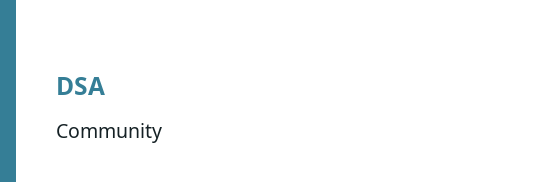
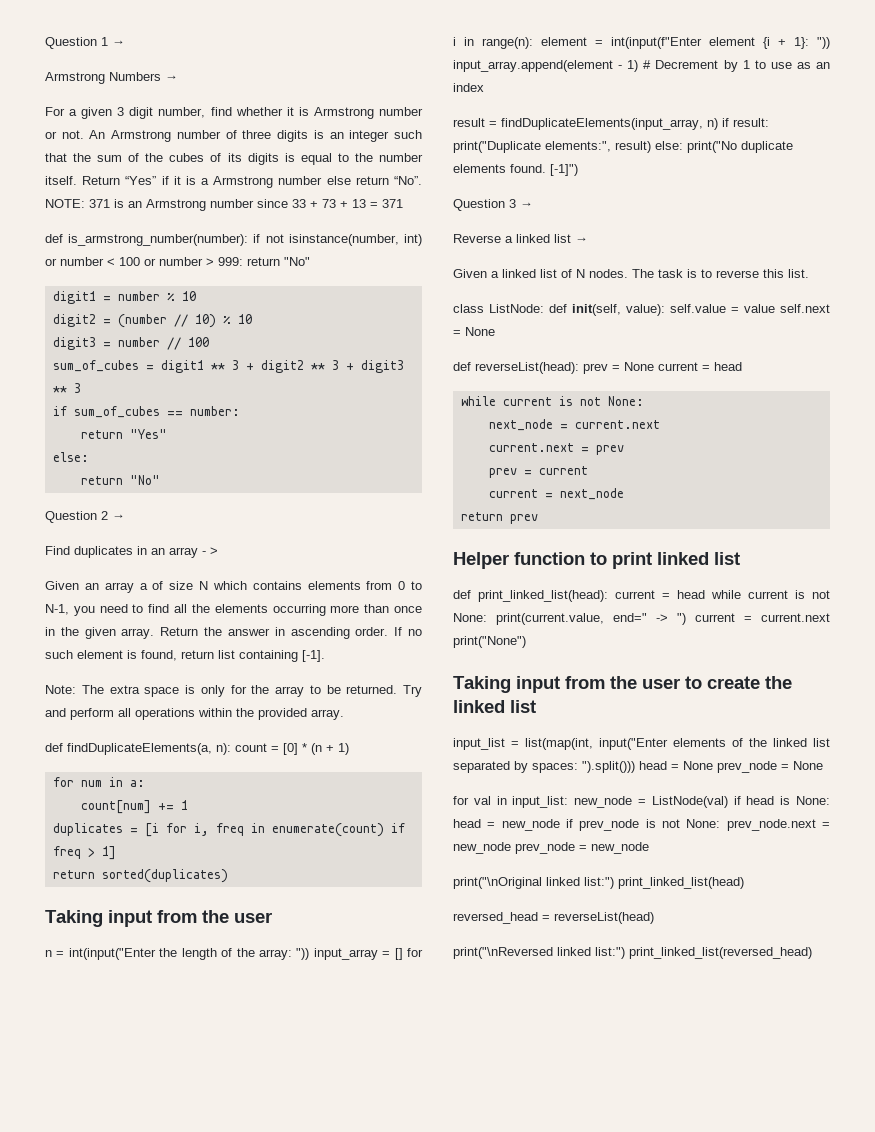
- DSA
- Community
+ Question 1 →
+ Armstrong Numbers →
+ For a given 3 digit number, find whether it is Armstrong number or not. An Armstrong number of three digits is an integer such that the sum of the cubes of its digits is equal to the number itself. Return “Yes” if it is a Armstrong number else return “No”. NOTE: 371 is an Armstrong number since 33 + 73 + 13 = 371
+ def is_armstrong_number(number): if not isinstance(number, int) or number < 100 or number > 999: return "No"
+ digit1 = number % 10
+ digit2 = (number // 10) % 10
+ digit3 = number // 100
+ sum_of_cubes = digit1 ** 3 + digit2 ** 3 + digit3 ** 3
+ if sum_of_cubes == number:
+ return "Yes"
+ else:
+ return "No"
+ Question 2 →
+ Find duplicates in an array - >
+ Given an array a of size N which contains elements from 0 to N-1, you need to find all the elements occurring more than once in the given array. Return the answer in ascending order. If no such element is found, return list containing [-1].
+ Note: The extra space is only for the array to be returned. Try and perform all operations within the provided array.
+ def findDuplicateElements(a, n): count = [0] * (n + 1)
+ for num in a:
+ count[num] += 1
+ duplicates = [i for i, freq in enumerate(count) if freq > 1]
+ return sorted(duplicates)
+ Taking input from the user
+ n = int(input("Enter the length of the array: ")) input_array = [] for i in range(n): element = int(input(f"Enter element {i + 1}: ")) input_array.append(element - 1) # Decrement by 1 to use as an index
+ result = findDuplicateElements(input_array, n) if result: print("Duplicate elements:", result) else: print("No duplicate elements found. [-1]")
+ Question 3 →
+ Reverse a linked list →
+ Given a linked list of N nodes. The task is to reverse this list.
+ class ListNode: def init(self, value): self.value = value self.next = None
+ def reverseList(head): prev = None current = head
+ while current is not None:
+ next_node = current.next
+ current.next = prev
+ prev = current
+ current = next_node
+ return prev
+ Helper function to print linked list
+ def print_linked_list(head): current = head while current is not None: print(current.value, end=" -> ") current = current.next print("None")
+ Taking input from the user to create the linked list
+ input_list = list(map(int, input("Enter elements of the linked list separated by spaces: ").split())) head = None prev_node = None
+ for val in input_list: new_node = ListNode(val) if head is None: head = new_node if prev_node is not None: prev_node.next = new_node prev_node = new_node
+ print("\nOriginal linked list:") print_linked_list(head)
+ reversed_head = reverseList(head)
+ print("\nReversed linked list:") print_linked_list(reversed_head)

